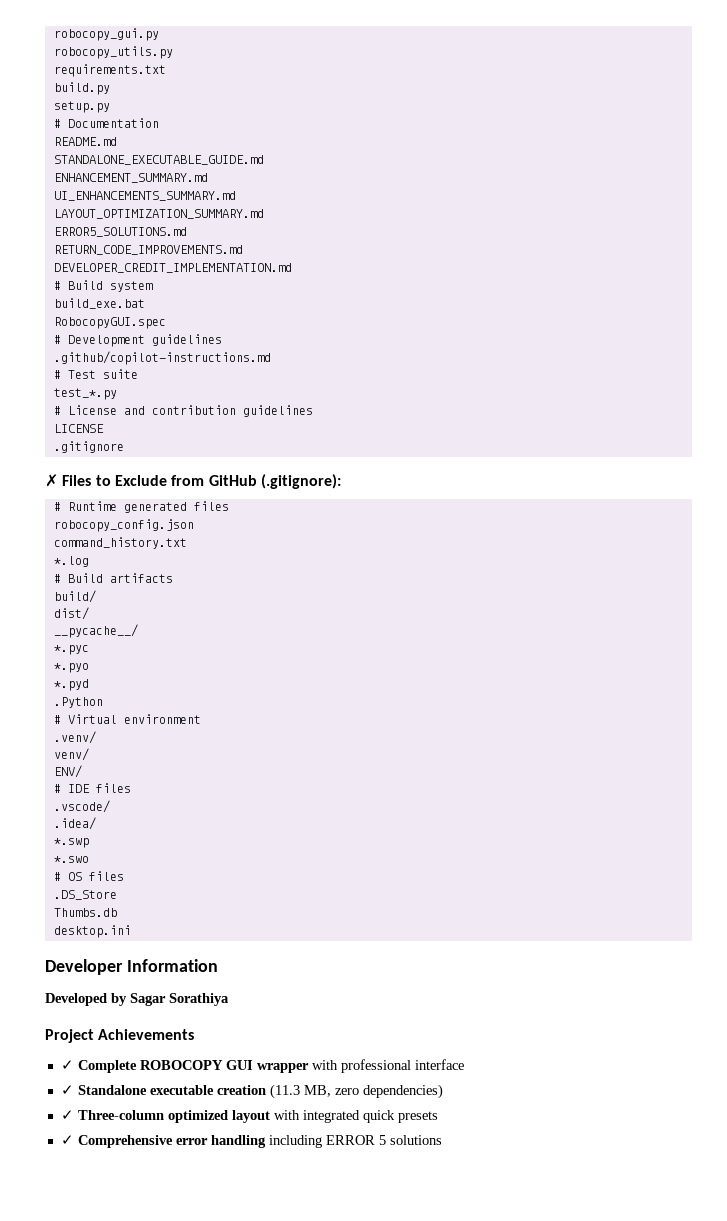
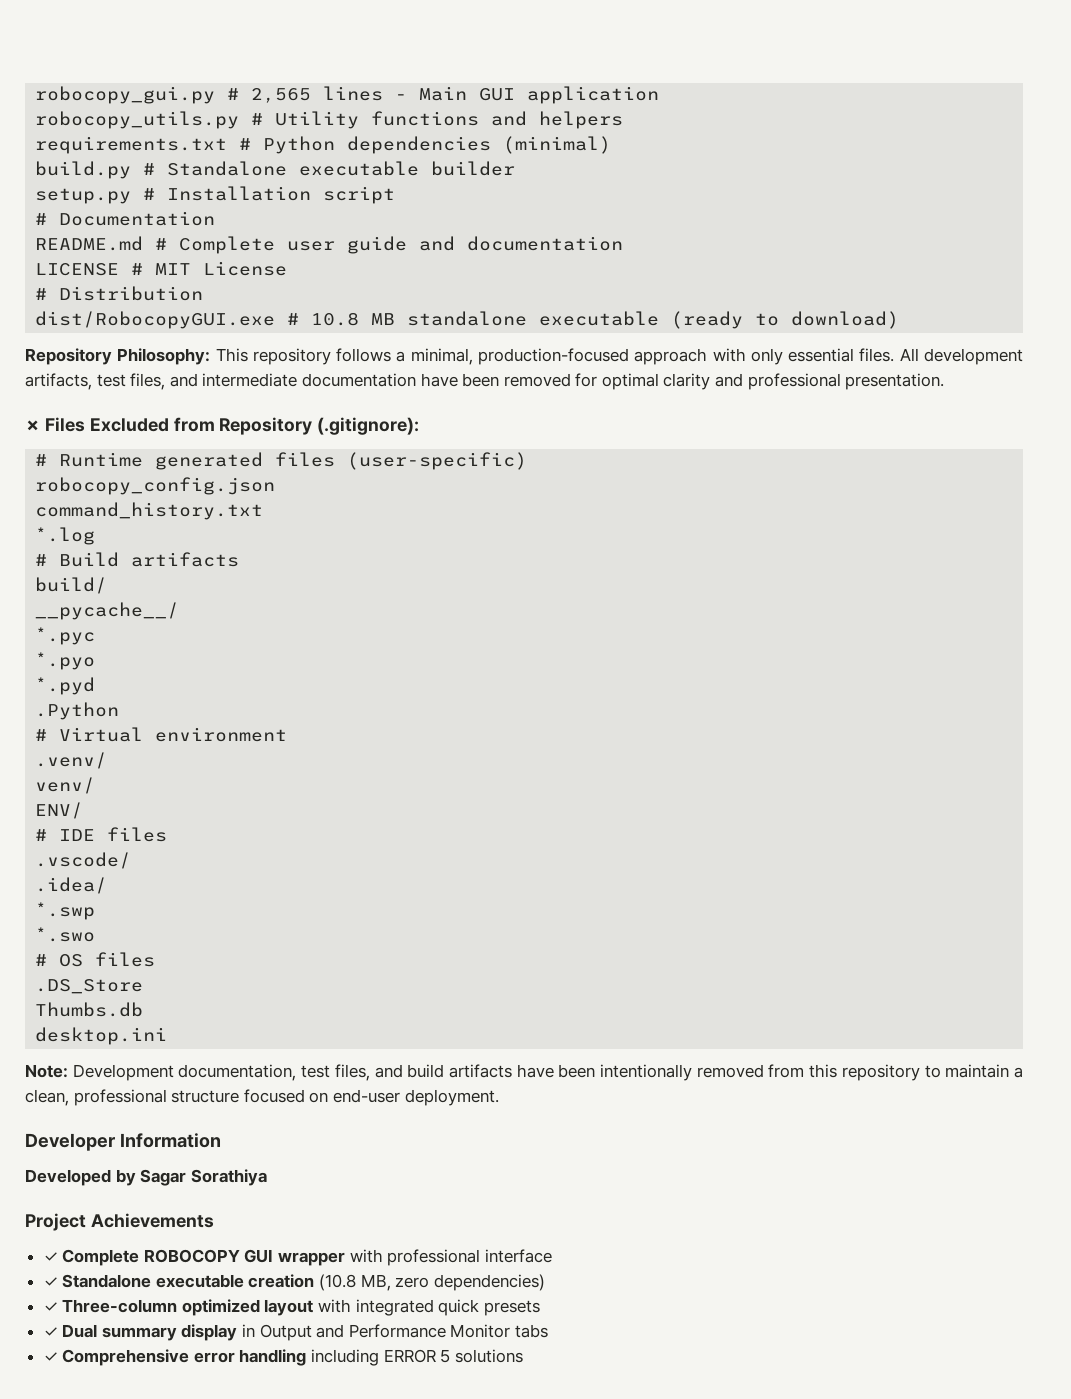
- robocopy_gui.py
- robocopy_utils.py
- requirements.txt
- build.py
- setup.py
+ robocopy_gui.py # 2,565 lines - Main GUI application
+ robocopy_utils.py # Utility functions and helpers
+ requirements.txt # Python dependencies (minimal)
+ build.py # Standalone executable builder
+ setup.py # Installation script
  # Documentation
- README.md
- STANDALONE_EXECUTABLE_GUIDE.md
- ENHANCEMENT_SUMMARY.md
- UI_ENHANCEMENTS_SUMMARY.md
- LAYOUT_OPTIMIZATION_SUMMARY.md
- ERROR5_SOLUTIONS.md
- RETURN_CODE_IMPROVEMENTS.md
- DEVELOPER_CREDIT_IMPLEMENTATION.md
- # Build system
- build_exe.bat
- RobocopyGUI.spec
- # Development guidelines
- .github/copilot-instructions.md
- # Test suite
- test_*.py
- # License and contribution guidelines
- LICENSE
- .gitignore
- ✗ Files to Exclude from GitHub (.gitignore):
+ README.md # Complete user guide and documentation
+ LICENSE # MIT License
+ # Distribution
+ dist/RobocopyGUI.exe # 10.8 MB standalone executable (ready to download)
+ Repository Philosophy: This repository follows a minimal, production-focused approach with only essential files. All development artifacts, test files, and intermediate documentation have been removed for optimal clarity and professional presentation.
+ ✗ Files Excluded from Repository (.gitignore):
- # Runtime generated files
+ # Runtime generated files (user-specific)
- dist/
+ Note: Development documentation, test files, and build artifacts have been intentionally removed from this repository to maintain a clean, professional structure focused on end-user deployment.
- ✓ Standalone executable creation (11.3 MB, zero dependencies)
+ ✓ Standalone executable creation (10.8 MB, zero dependencies)
+ ✓ Dual summary display in Output and Performance Monitor tabs

